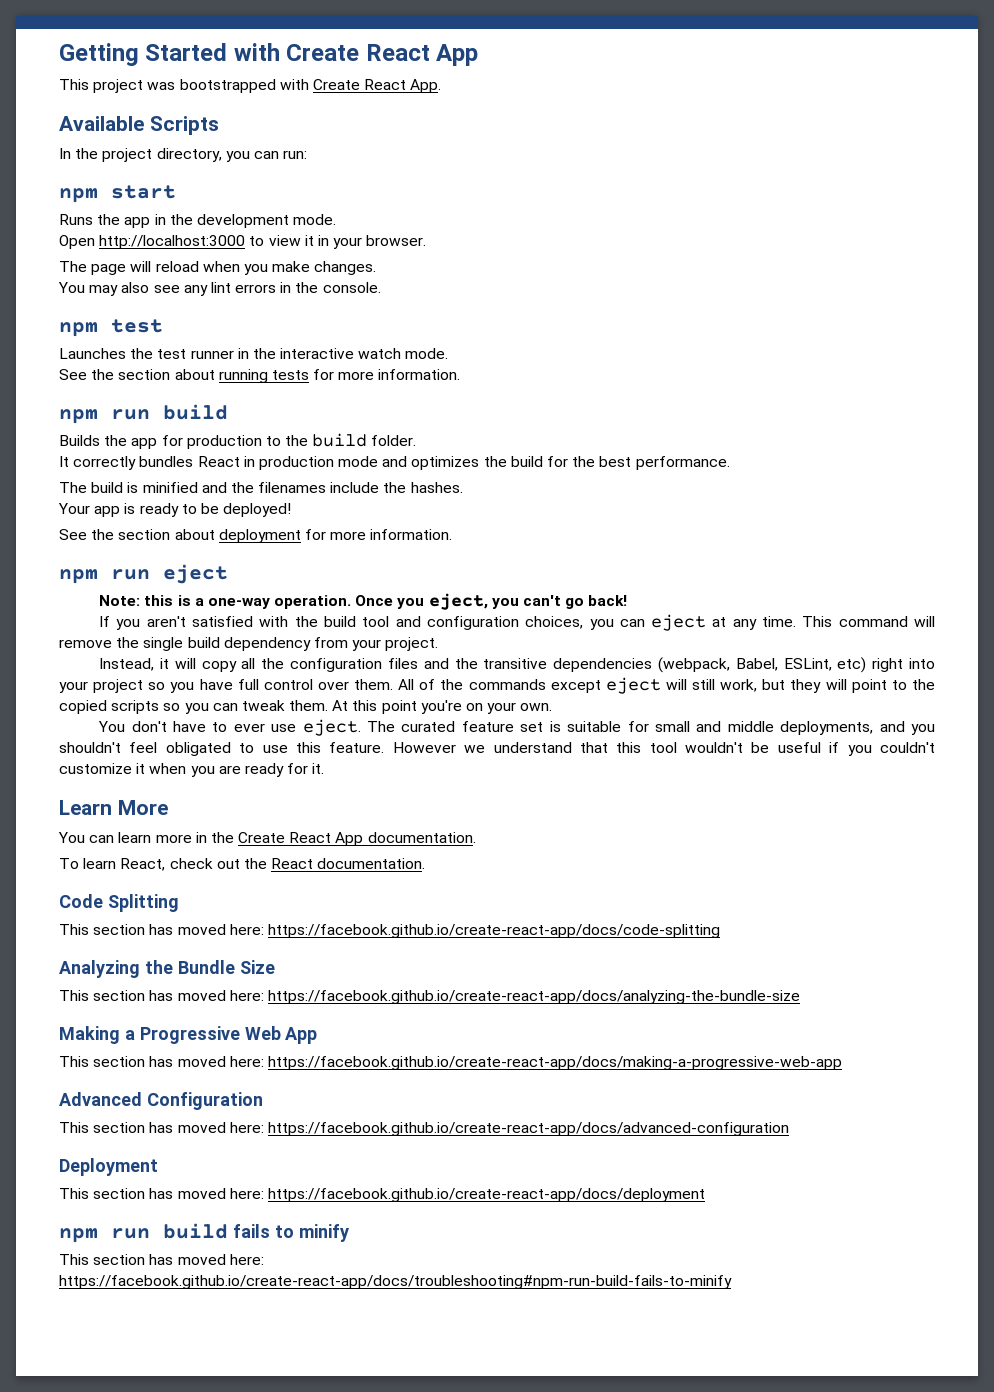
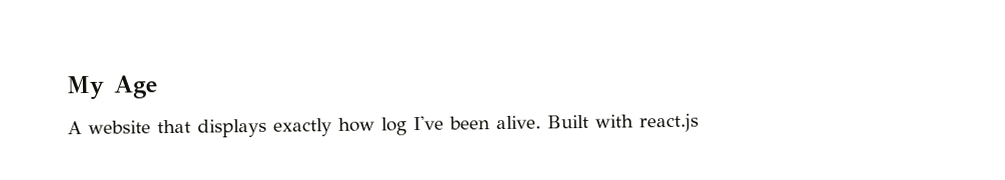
- Getting Started with Create React App
- This project was bootstrapped with Create React App.
- Available Scripts
- In the project directory, you can run:
- npm start
- Runs the app in the development mode.
- Open http://localhost:3000 to view it in your browser.
- The page will reload when you make changes.
- You may also see any lint errors in the console.
- npm test
- Launches the test runner in the interactive watch mode.
- See the section about running tests for more information.
- npm run build
- Builds the app for production to the build folder.
- It correctly bundles React in production mode and optimizes the build for the best performance.
- The build is minified and the filenames include the hashes.
- Your app is ready to be deployed!
- See the section about deployment for more information.
- npm run eject
- Note: this is a one-way operation. Once you eject, you can't go back!
- If you aren't satisfied with the build tool and configuration choices, you can eject at any time. This command will remove the single build dependency from your project.
- Instead, it will copy all the configuration files and the transitive dependencies (webpack, Babel, ESLint, etc) right into your project so you have full control over them. All of the commands except eject will still work, but they will point to the copied scripts so you can tweak them. At this point you're on your own.
- You don't have to ever use eject. The curated feature set is suitable for small and middle deployments, and you shouldn't feel obligated to use this feature. However we understand that this tool wouldn't be useful if you couldn't customize it when you are ready for it.
- Learn More
- You can learn more in the Create React App documentation.
- To learn React, check out the React documentation.
- Code Splitting
- This section has moved here: https://facebook.github.io/create-react-app/docs/code-splitting
- Analyzing the Bundle Size
- This section has moved here: https://facebook.github.io/create-react-app/docs/analyzing-the-bundle-size
- Making a Progressive Web App
- This section has moved here: https://facebook.github.io/create-react-app/docs/making-a-progressive-web-app
- Advanced Configuration
- This section has moved here: https://facebook.github.io/create-react-app/docs/advanced-configuration
- Deployment
- This section has moved here: https://facebook.github.io/create-react-app/docs/deployment
- npm run build fails to minify
- This section has moved here: https://facebook.github.io/create-react-app/docs/troubleshooting#npm-run-build-fails-to-minify
+ My Age
+ A website that displays exactly how log I've been alive. Built with react.js

